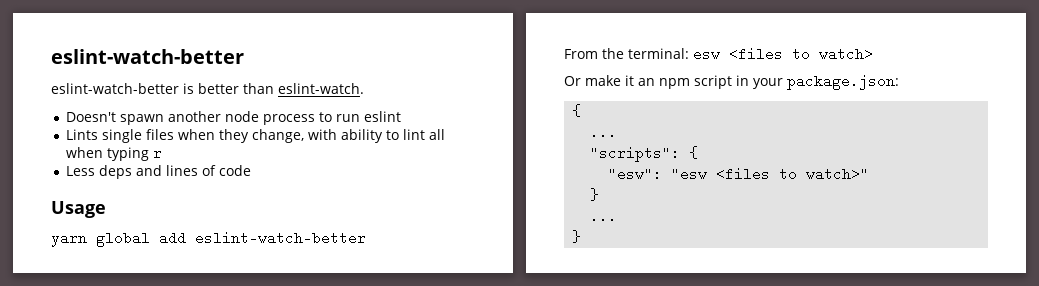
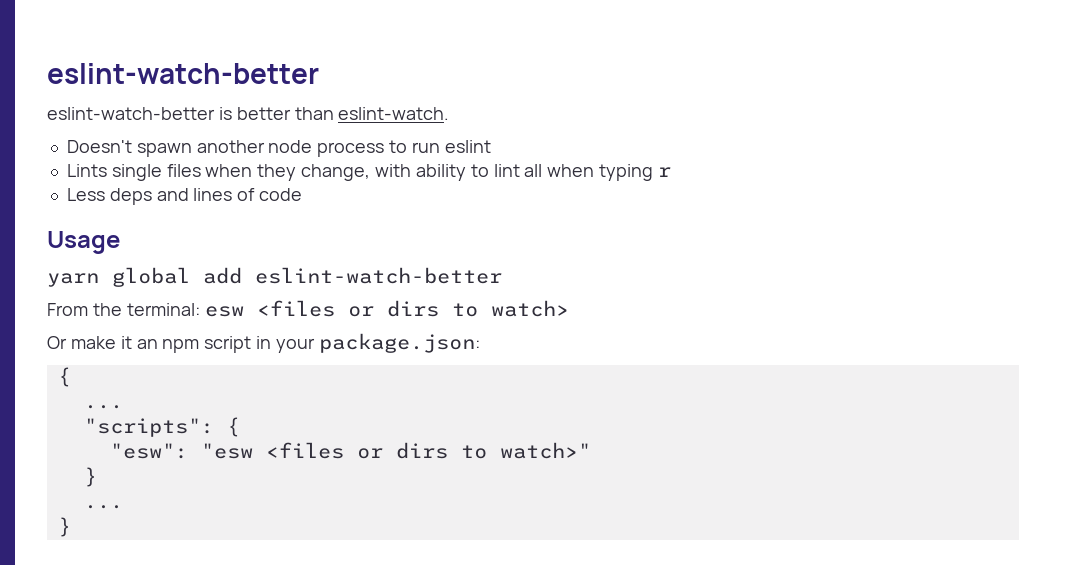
- From the terminal: esw <files to watch>
+ From the terminal: esw <files or dirs to watch>
- "esw": "esw <files to watch>"
+ "esw": "esw <files or dirs to watch>"

